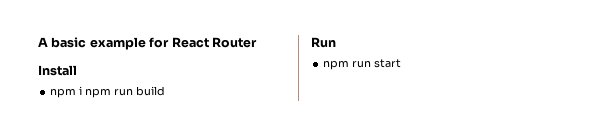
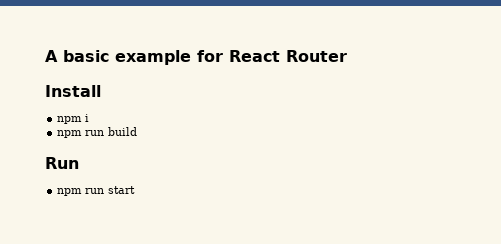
- npm i npm run build
+ npm i
+ npm run build

